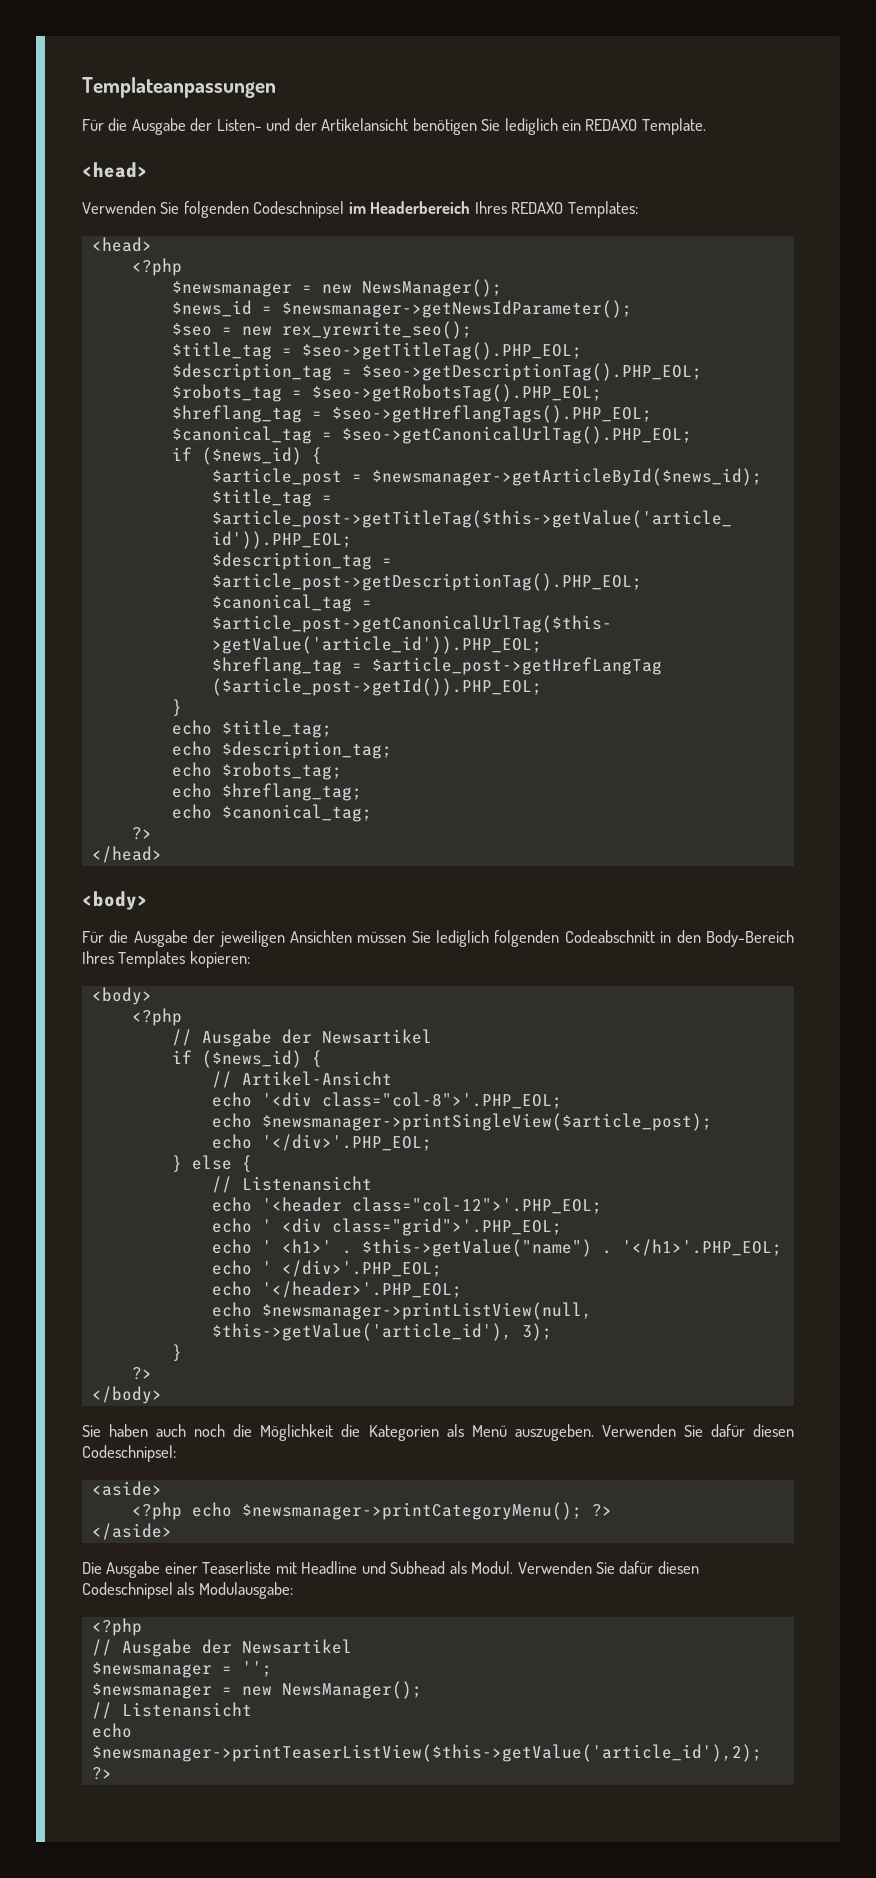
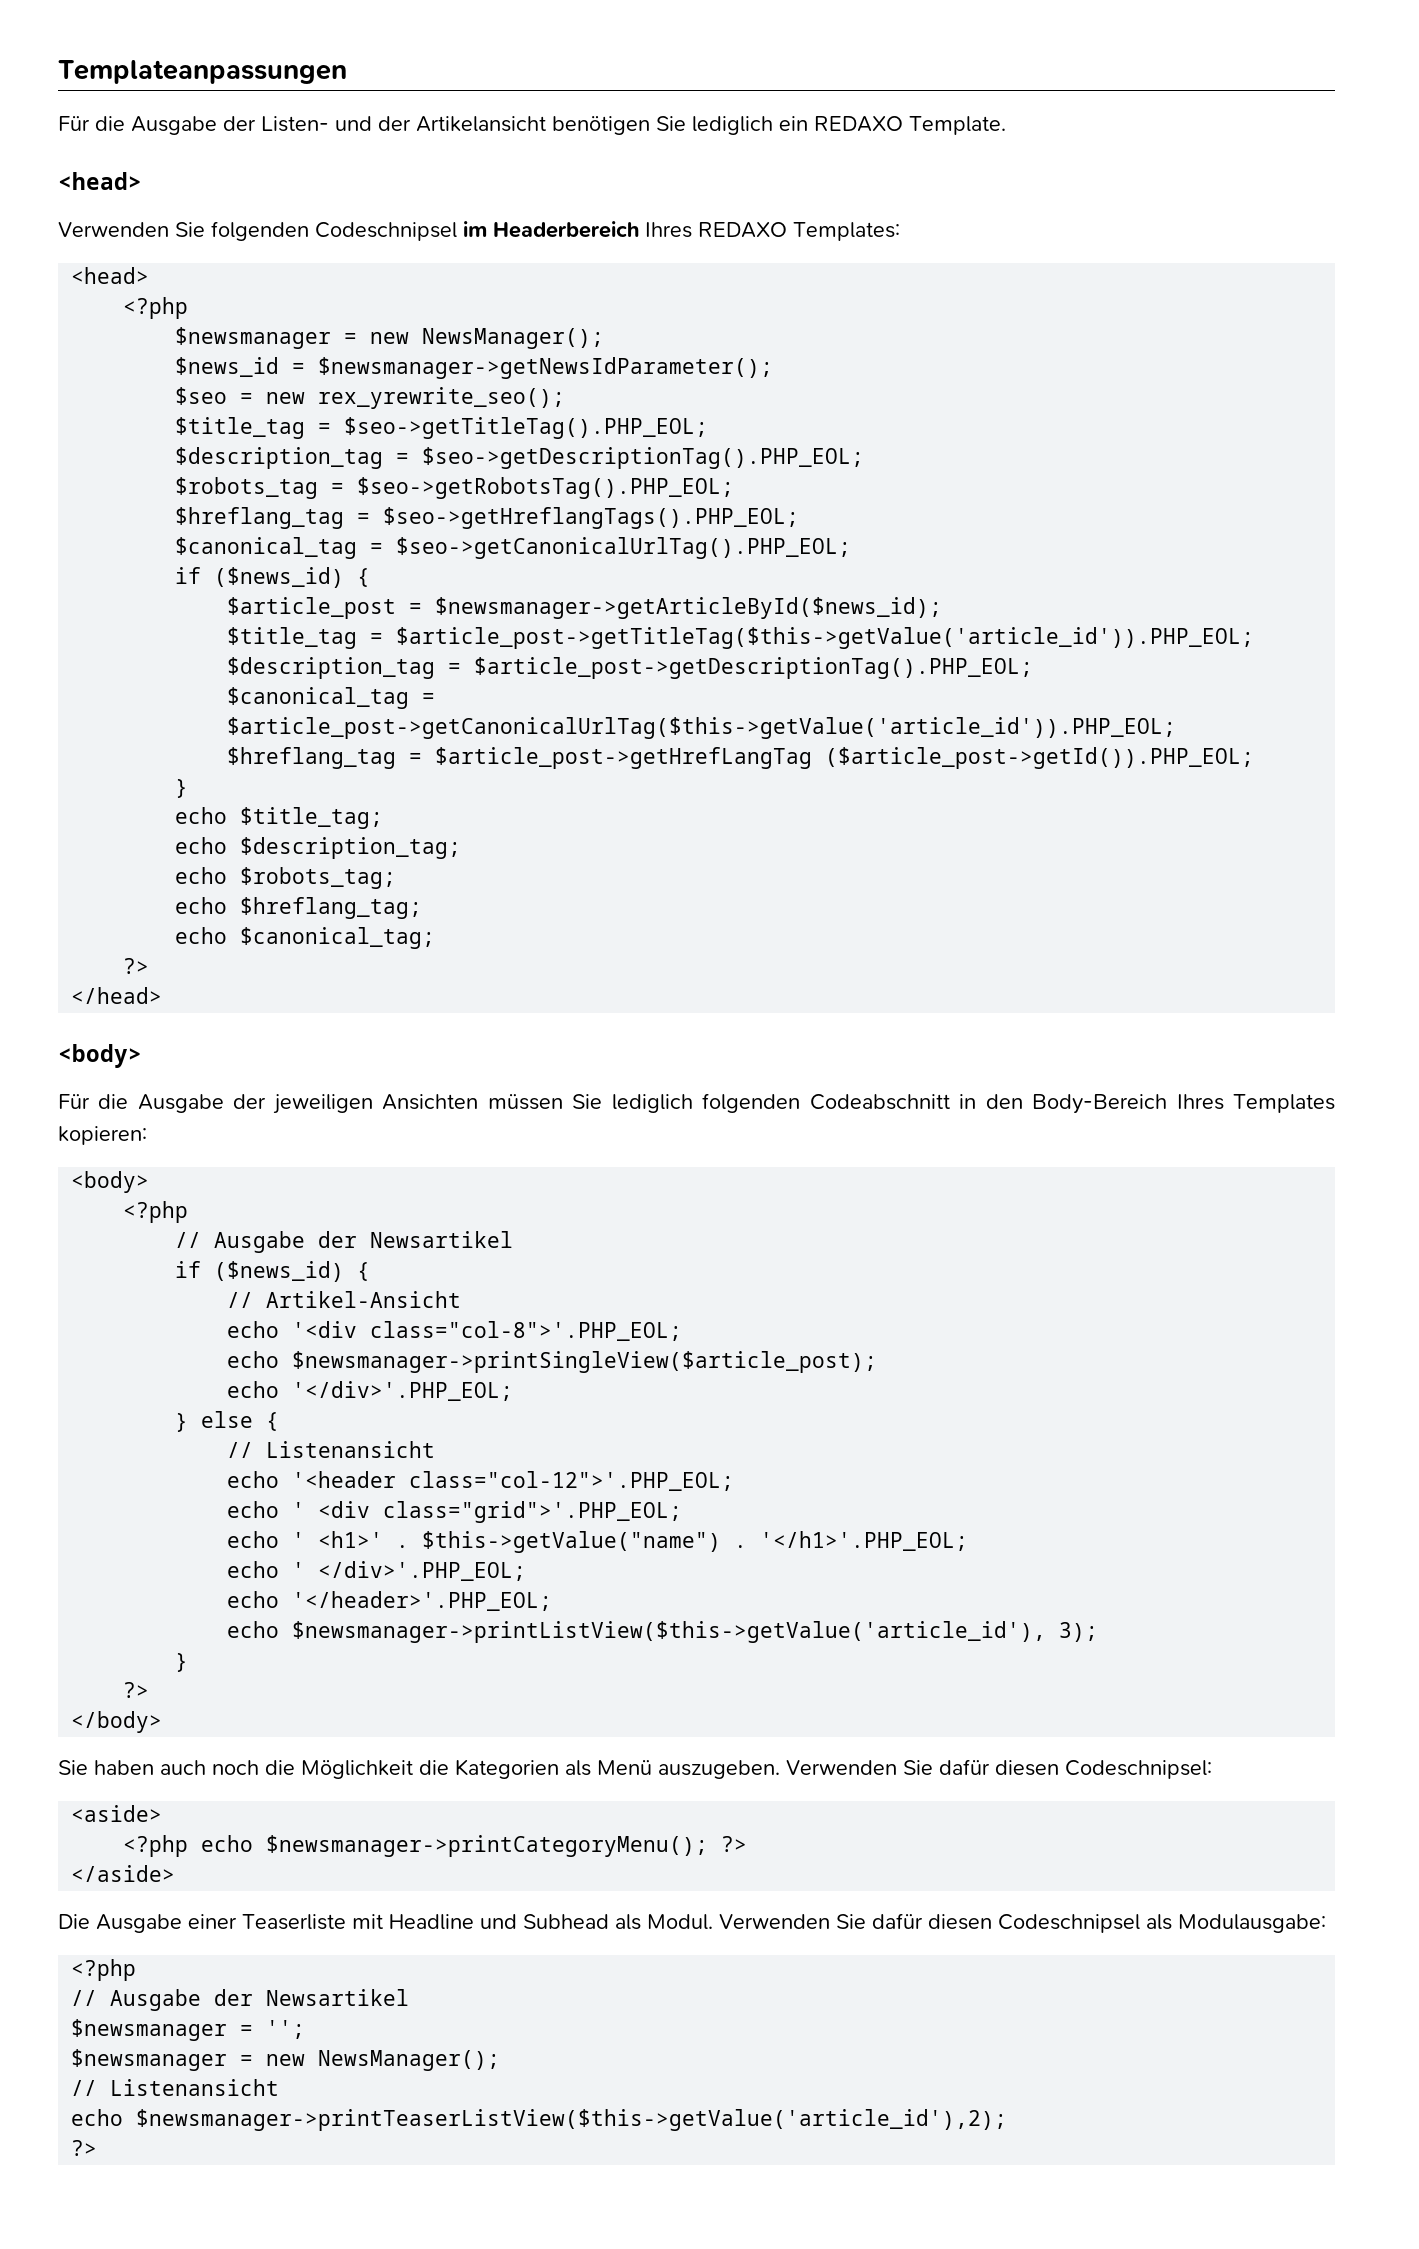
- echo $newsmanager->printListView(null, $this->getValue('article_id'), 3);
+ echo $newsmanager->printListView($this->getValue('article_id'), 3);

